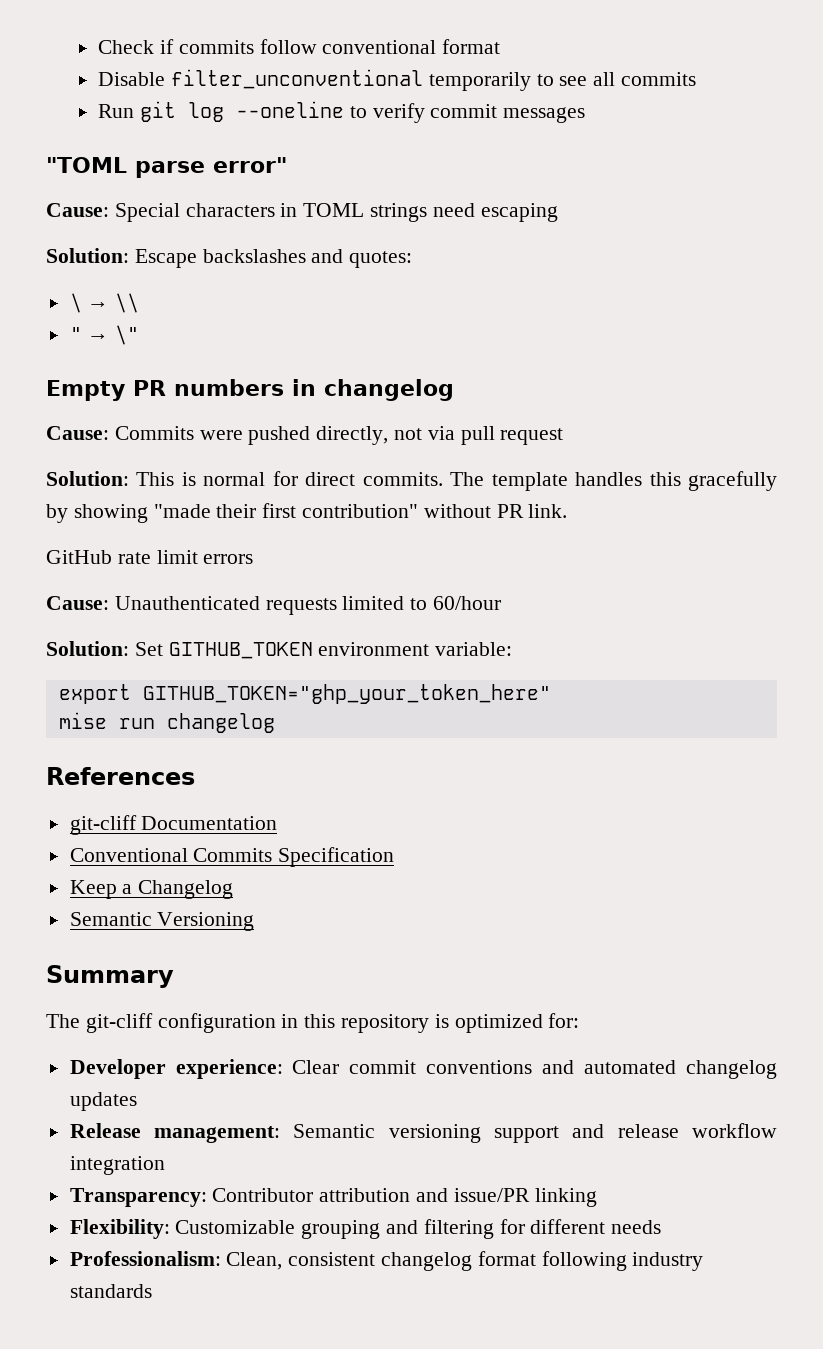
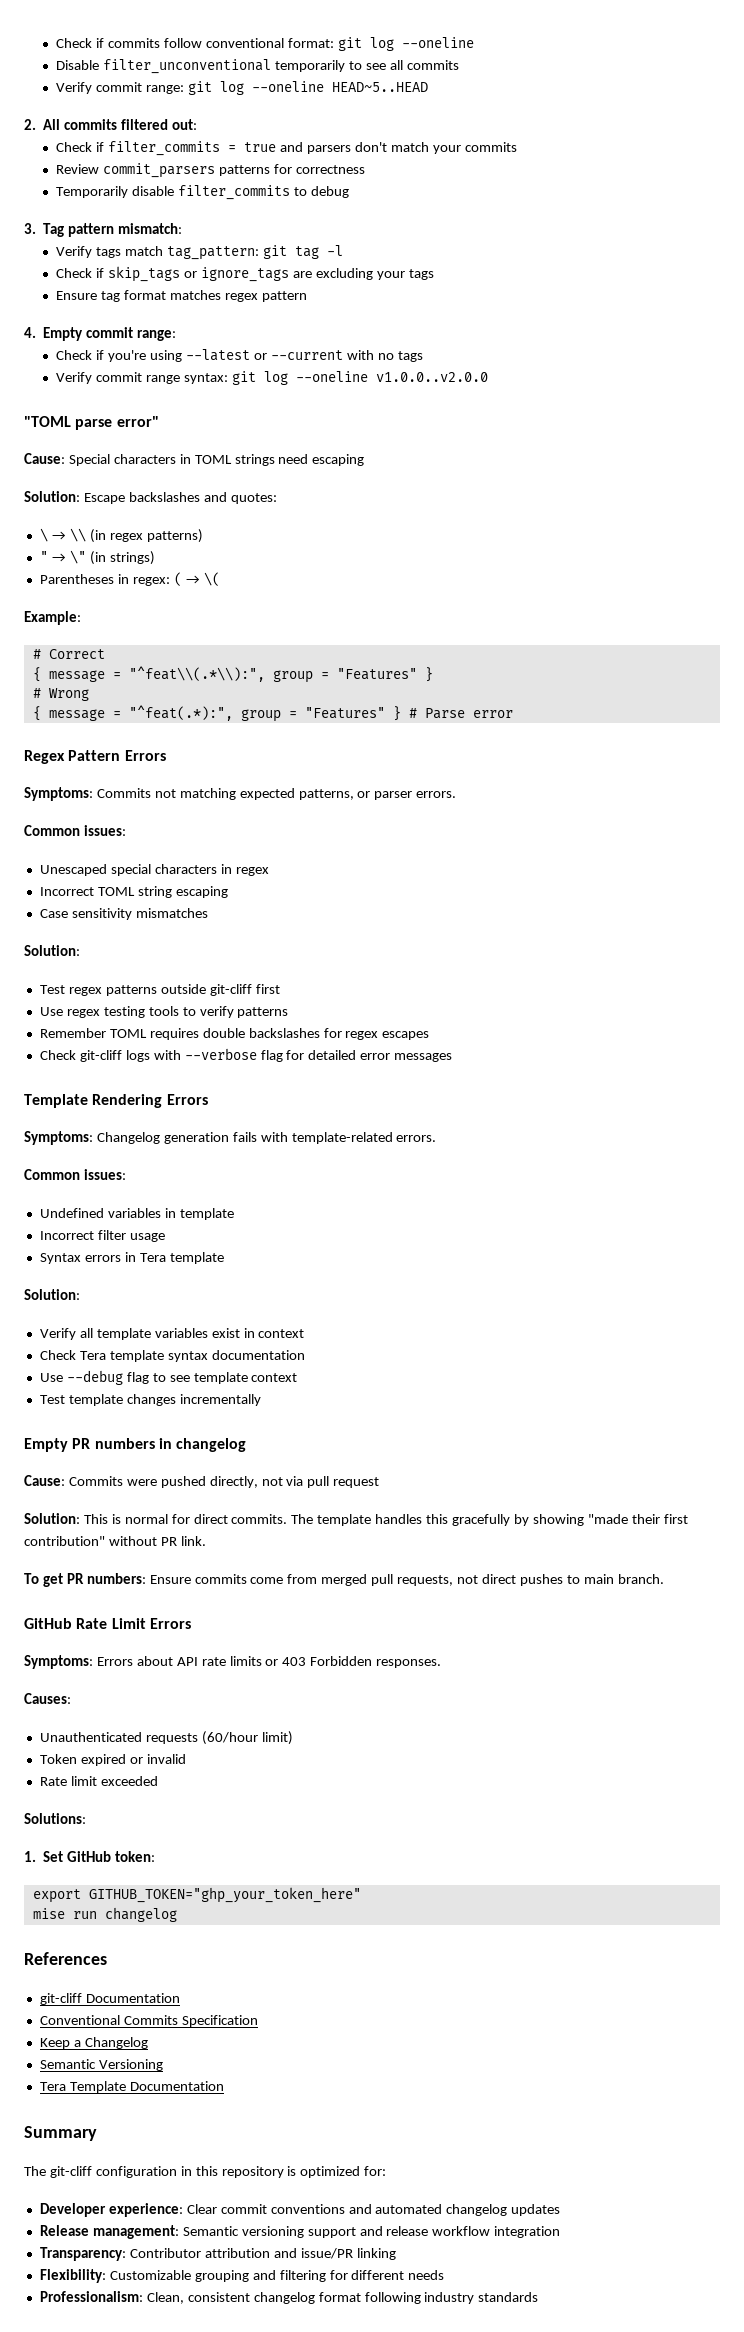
- Check if commits follow conventional format
+ Check if commits follow conventional format: git log --oneline
- Run git log --oneline to verify commit messages
+ Verify commit range: git log --oneline HEAD~5..HEAD
+ 2. All commits filtered out:
+ Check if filter_commits = true and parsers don't match your commits
+ Review commit_parsers patterns for correctness
+ Temporarily disable filter_commits to debug
+ 3. Tag pattern mismatch:
+ Verify tags match tag_pattern: git tag -l
+ Check if skip_tags or ignore_tags are excluding your tags
+ Ensure tag format matches regex pattern
+ 4. Empty commit range:
+ Check if you're using --latest or --current with no tags
+ Verify commit range syntax: git log --oneline v1.0.0..v2.0.0
- \ → \\
+ \ → \\ (in regex patterns)
- " → \"
+ " → \" (in strings)
+ Parentheses in regex: ( → \(
+ Example:
+ # Correct
+ { message = "^feat\\(.*\\):", group = "Features" }
+ # Wrong
+ { message = "^feat(.*):", group = "Features" } # Parse error
+ Regex Pattern Errors
+ Symptoms: Commits not matching expected patterns, or parser errors.
+ Common issues:
+ Unescaped special characters in regex
+ Incorrect TOML string escaping
+ Case sensitivity mismatches
+ Solution:
+ Test regex patterns outside git-cliff first
+ Use regex testing tools to verify patterns
+ Remember TOML requires double backslashes for regex escapes
+ Check git-cliff logs with --verbose flag for detailed error messages
+ Template Rendering Errors
+ Symptoms: Changelog generation fails with template-related errors.
+ Common issues:
+ Undefined variables in template
+ Incorrect filter usage
+ Syntax errors in Tera template
+ Solution:
+ Verify all template variables exist in context
+ Check Tera template syntax documentation
+ Use --debug flag to see template context
+ Test template changes incrementally
- GitHub rate limit errors
- Cause: Unauthenticated requests limited to 60/hour
- Solution: Set GITHUB_TOKEN environment variable:
+ To get PR numbers: Ensure commits come from merged pull requests, not direct pushes to main branch.
+ GitHub Rate Limit Errors
+ Symptoms: Errors about API rate limits or 403 Forbidden responses.
+ Causes:
+ Unauthenticated requests (60/hour limit)
+ Token expired or invalid
+ Rate limit exceeded
+ Solutions:
+ 1. Set GitHub token:
+ Tera Template Documentation

